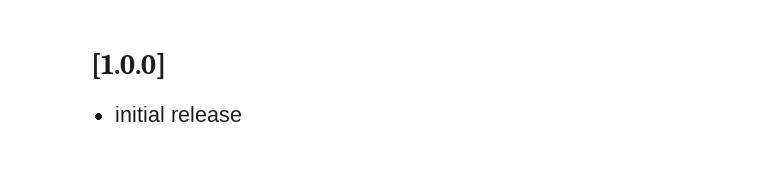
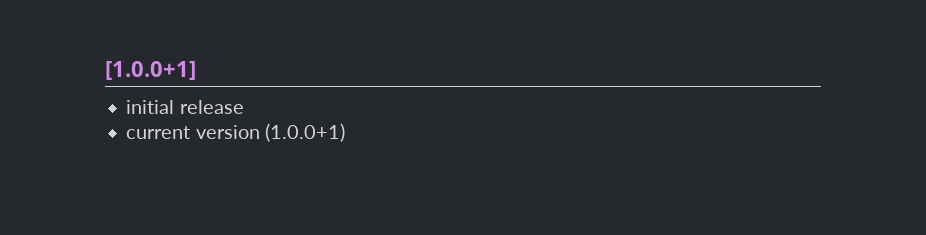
- [1.0.0]
+ [1.0.0+1]
+ current version (1.0.0+1)

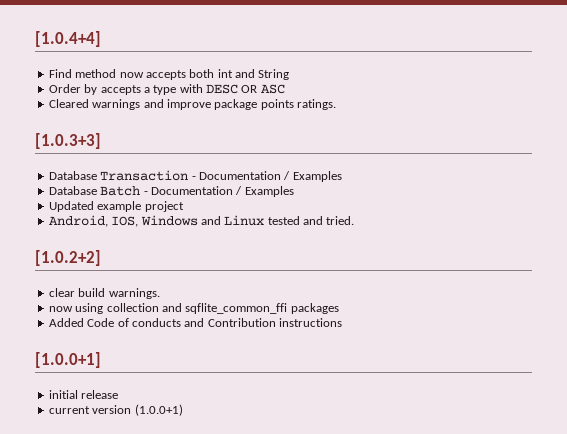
+ [1.0.4+4]
+ Find method now accepts both int and String
+ Order by accepts a type with DESC OR ASC
+ Cleared warnings and improve package points ratings.
+ [1.0.3+3]
+ Database Transaction - Documentation / Examples
+ Database Batch - Documentation / Examples
+ Updated example project
+ Android, IOS, Windows and Linux tested and tried.
+ [1.0.2+2]
+ clear build warnings.
+ now using collection and sqflite_common_ffi packages
+ Added Code of conducts and Contribution instructions

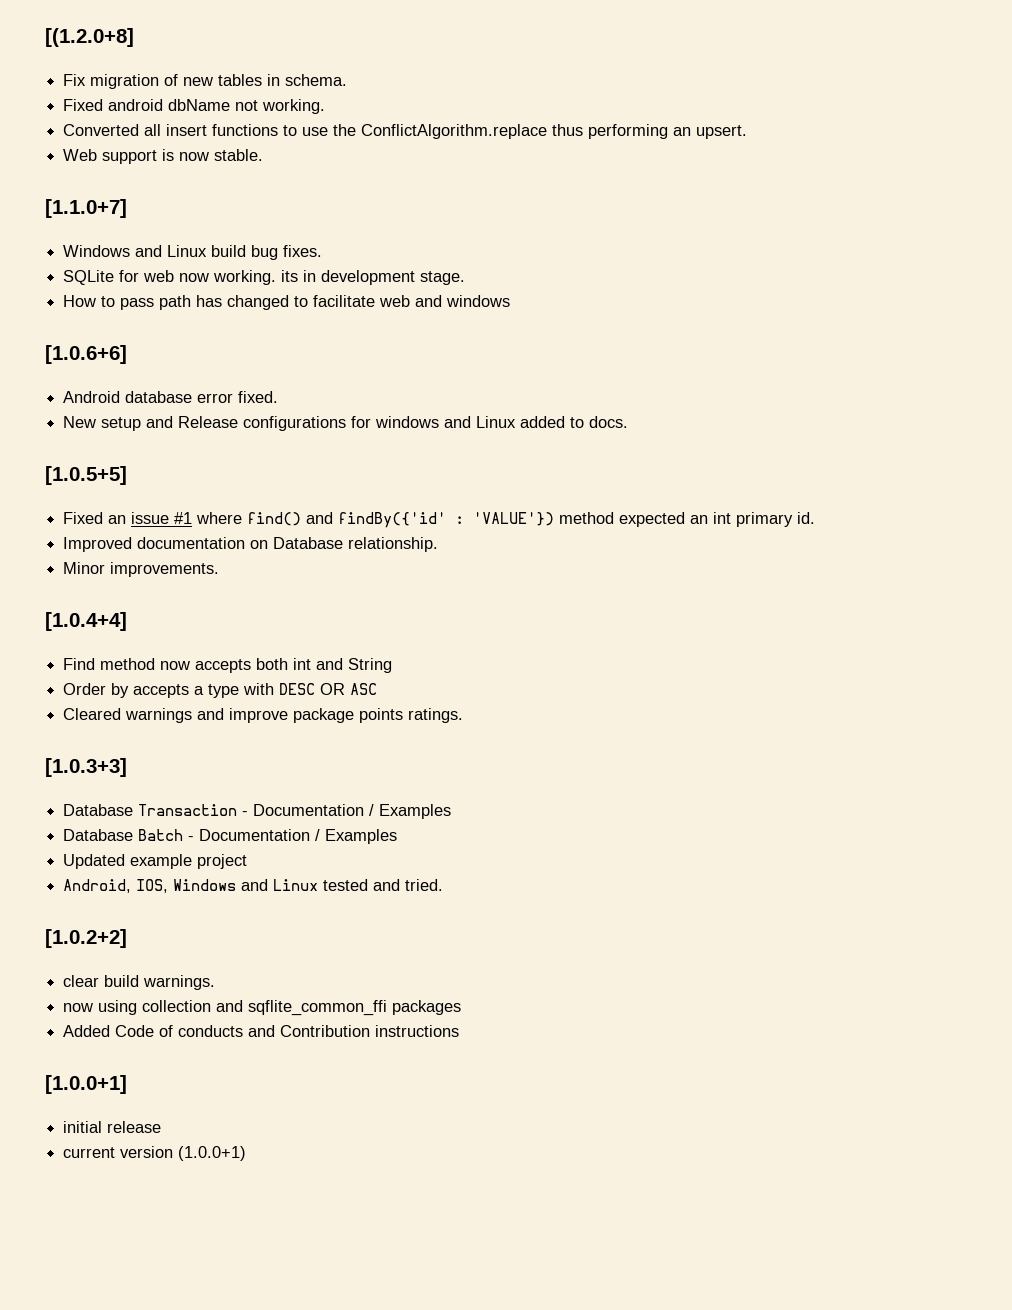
+ [(1.2.0+8]
+ Fix migration of new tables in schema.
+ Fixed android dbName not working.
+ Converted all insert functions to use the ConflictAlgorithm.replace thus performing an upsert.
+ Web support is now stable.
+ [1.1.0+7]
+ Windows and Linux build bug fixes.
+ SQLite for web now working. its in development stage.
+ How to pass path has changed to facilitate web and windows
+ [1.0.6+6]
+ Android database error fixed.
+ New setup and Release configurations for windows and Linux added to docs.
+ [1.0.5+5]
+ Fixed an issue #1 where find() and findBy({'id' : 'VALUE'}) method expected an int primary id.
+ Improved documentation on Database relationship.
+ Minor improvements.

